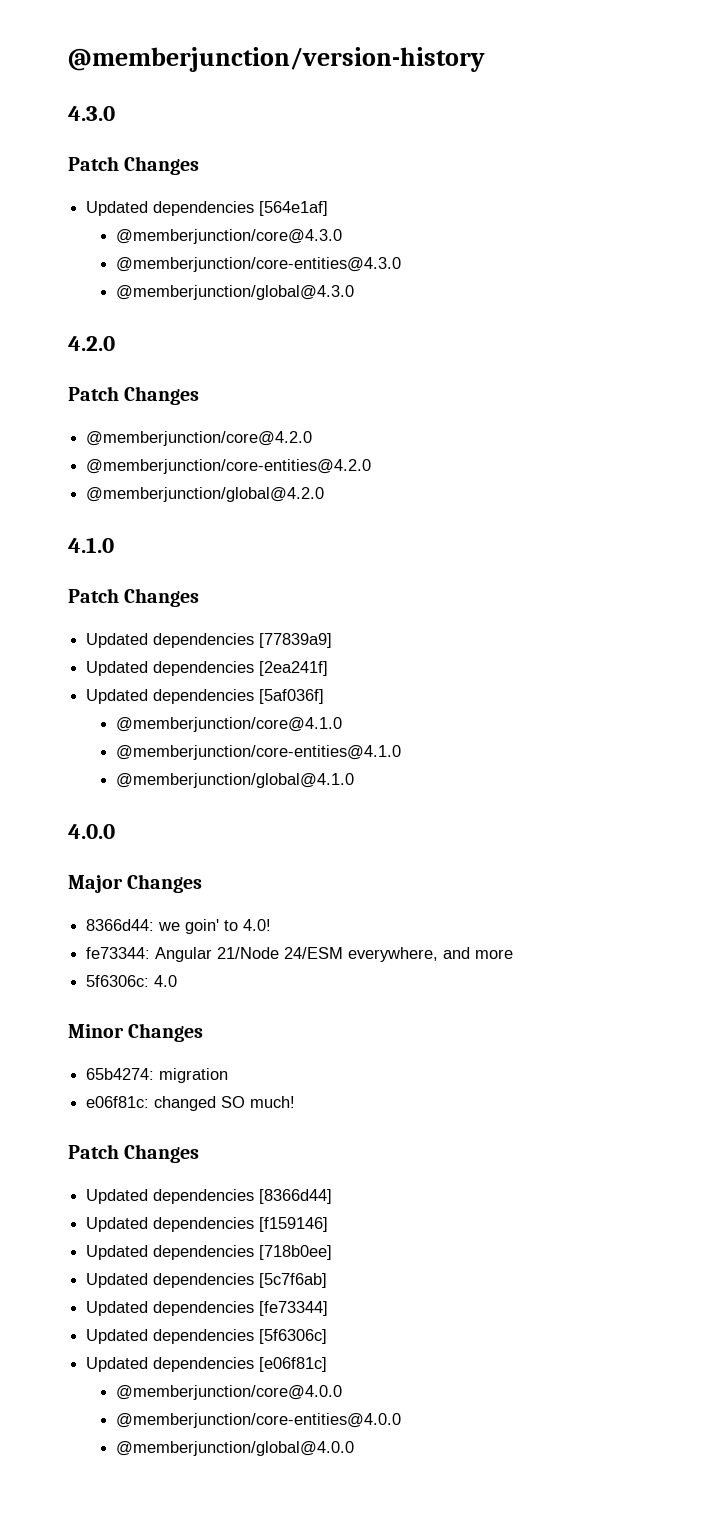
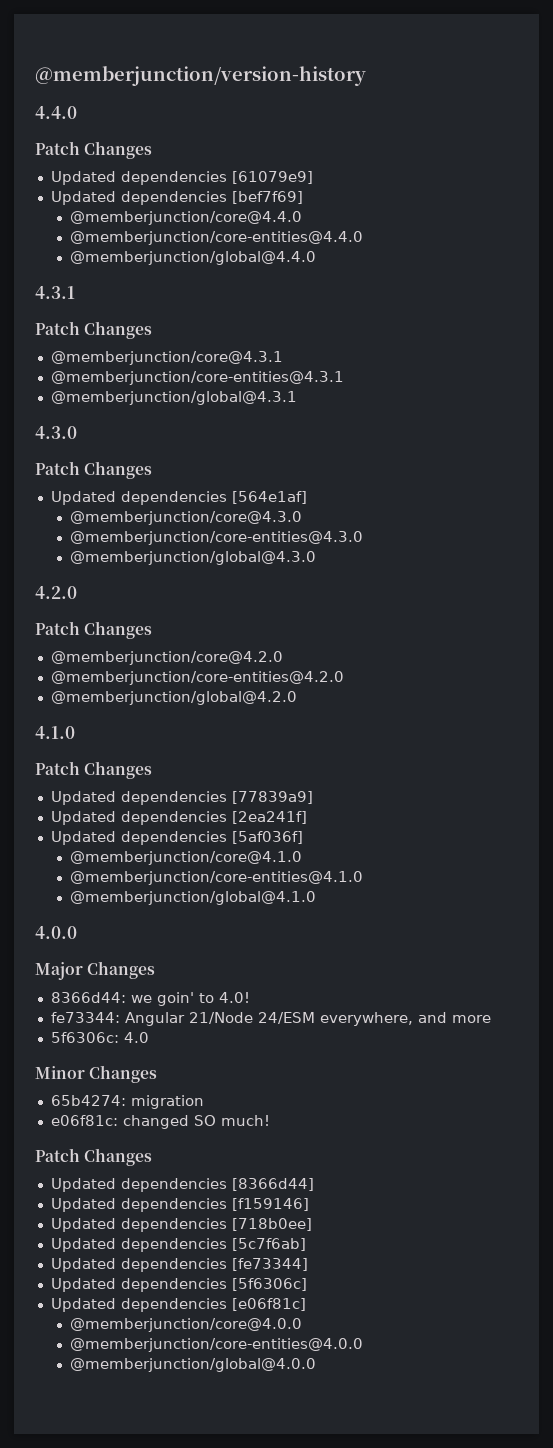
+ 4.4.0
+ Patch Changes
+ Updated dependencies [61079e9]
+ Updated dependencies [bef7f69]
+ @memberjunction/core@4.4.0
+ @memberjunction/core-entities@4.4.0
+ @memberjunction/global@4.4.0
+ 4.3.1
+ Patch Changes
+ @memberjunction/core@4.3.1
+ @memberjunction/core-entities@4.3.1
+ @memberjunction/global@4.3.1

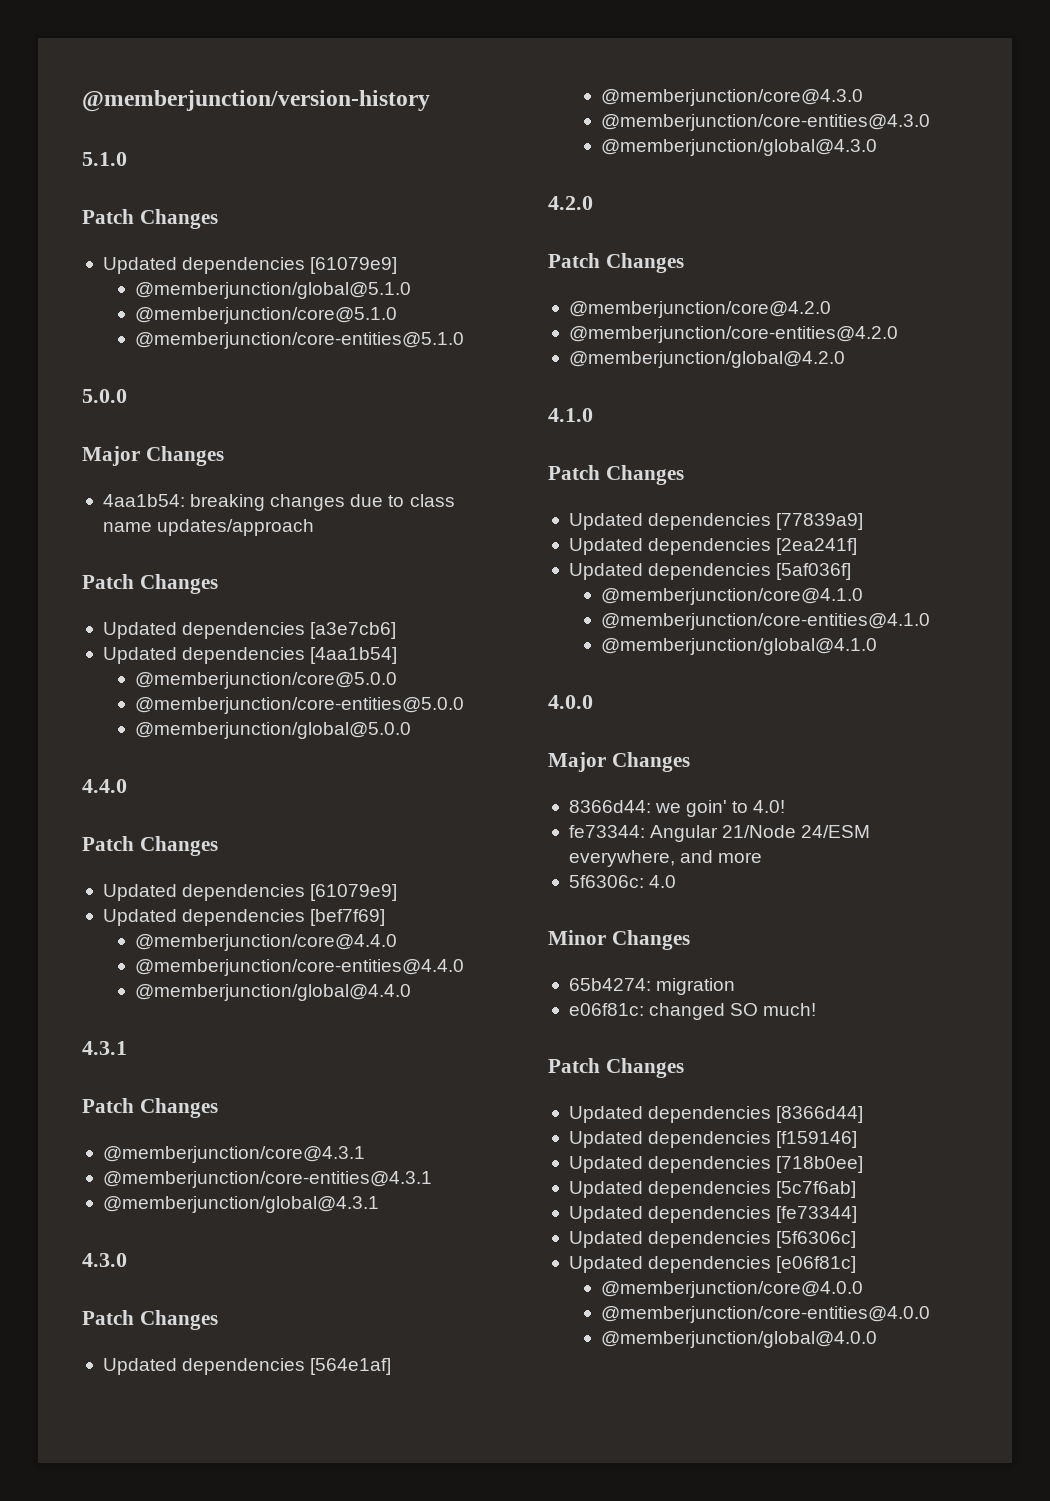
+ 5.1.0
+ Patch Changes
+ Updated dependencies [61079e9]
+ @memberjunction/global@5.1.0
+ @memberjunction/core@5.1.0
+ @memberjunction/core-entities@5.1.0
+ 5.0.0
+ Major Changes
+ 4aa1b54: breaking changes due to class name updates/approach
+ Patch Changes
+ Updated dependencies [a3e7cb6]
+ Updated dependencies [4aa1b54]
+ @memberjunction/core@5.0.0
+ @memberjunction/core-entities@5.0.0
+ @memberjunction/global@5.0.0

